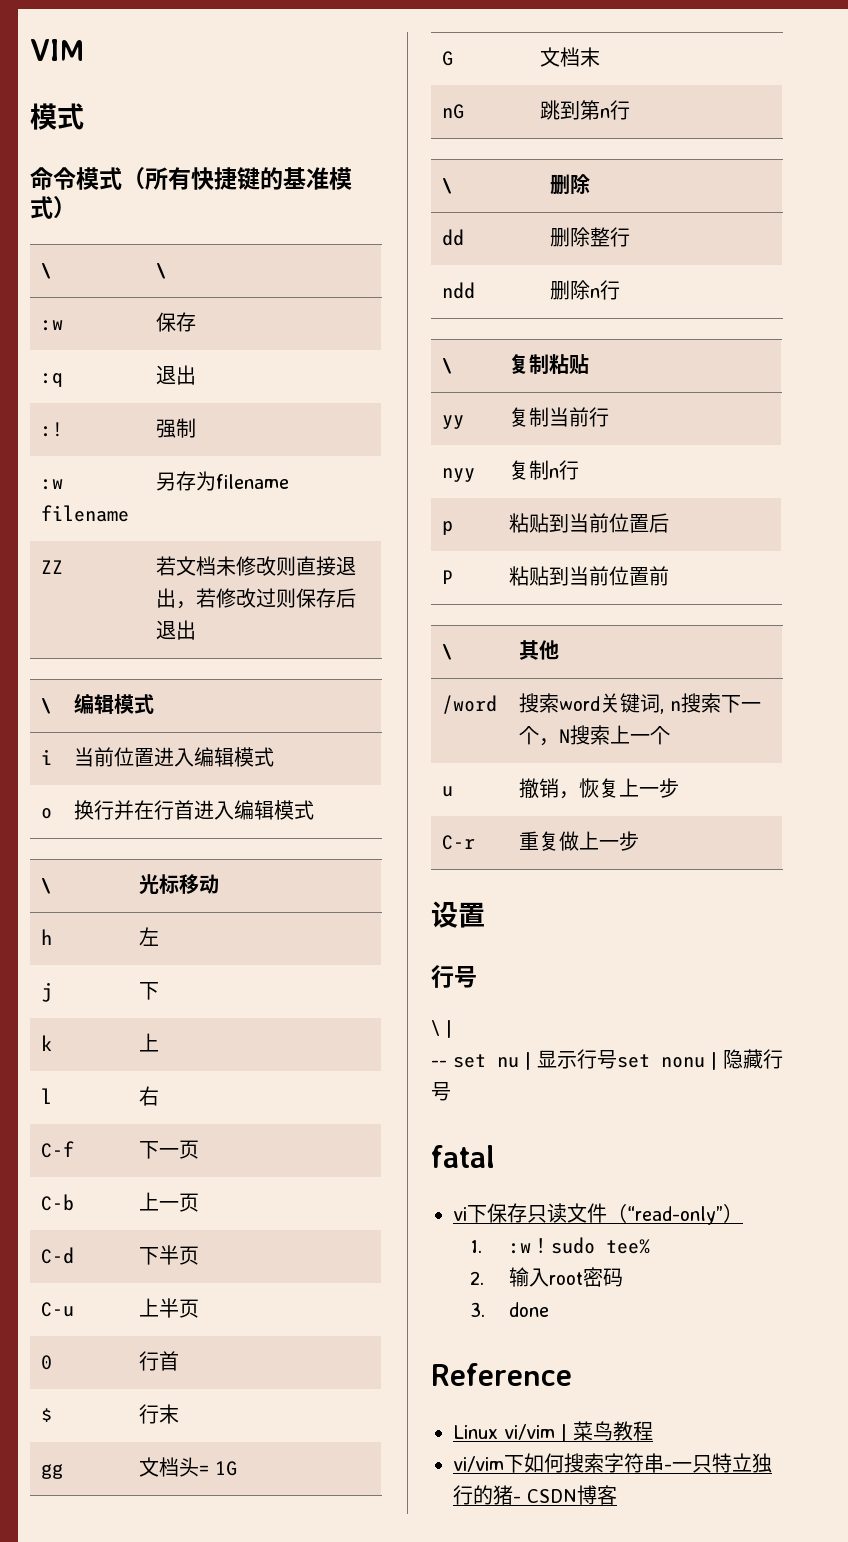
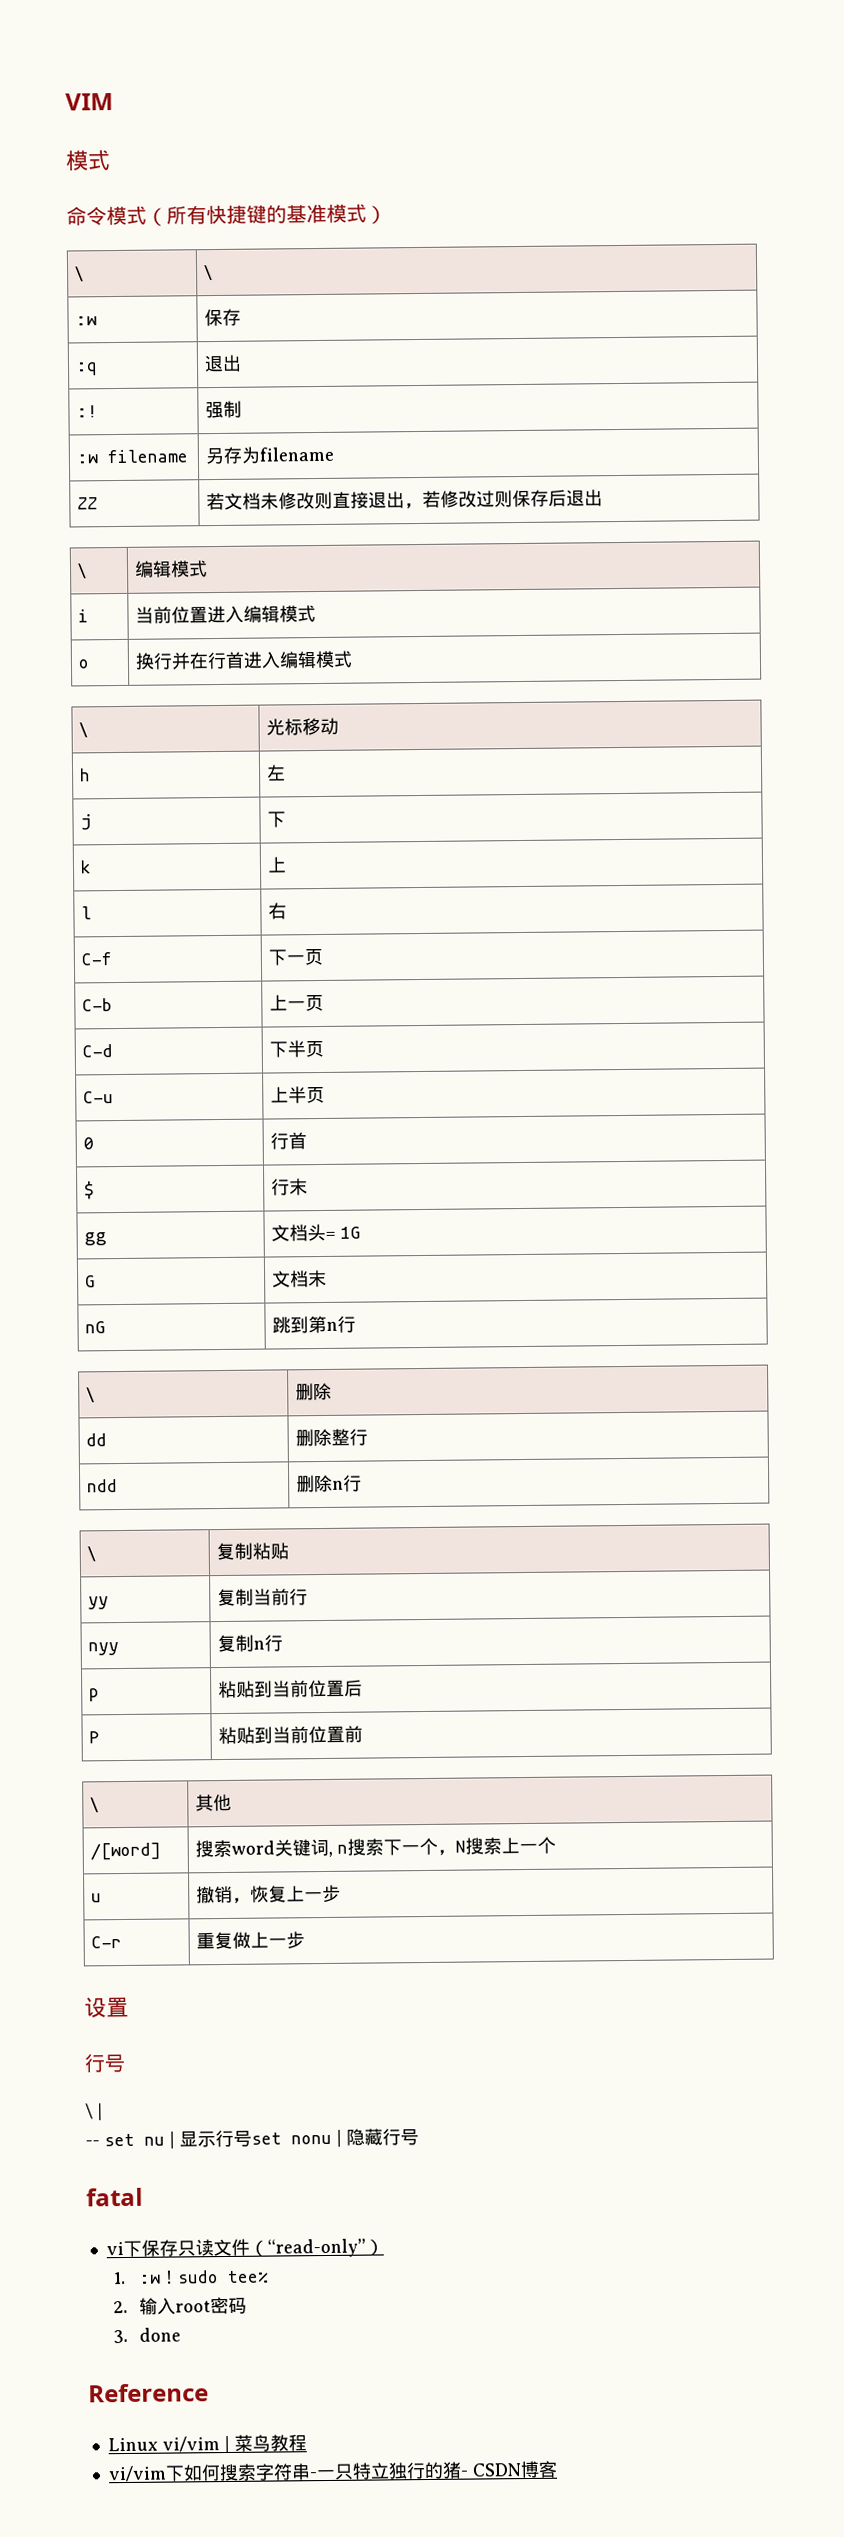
- /word | 搜索word关键词, n搜索下一个，N搜索上一个
+ /[word] | 搜索word关键词, n搜索下一个，N搜索上一个

